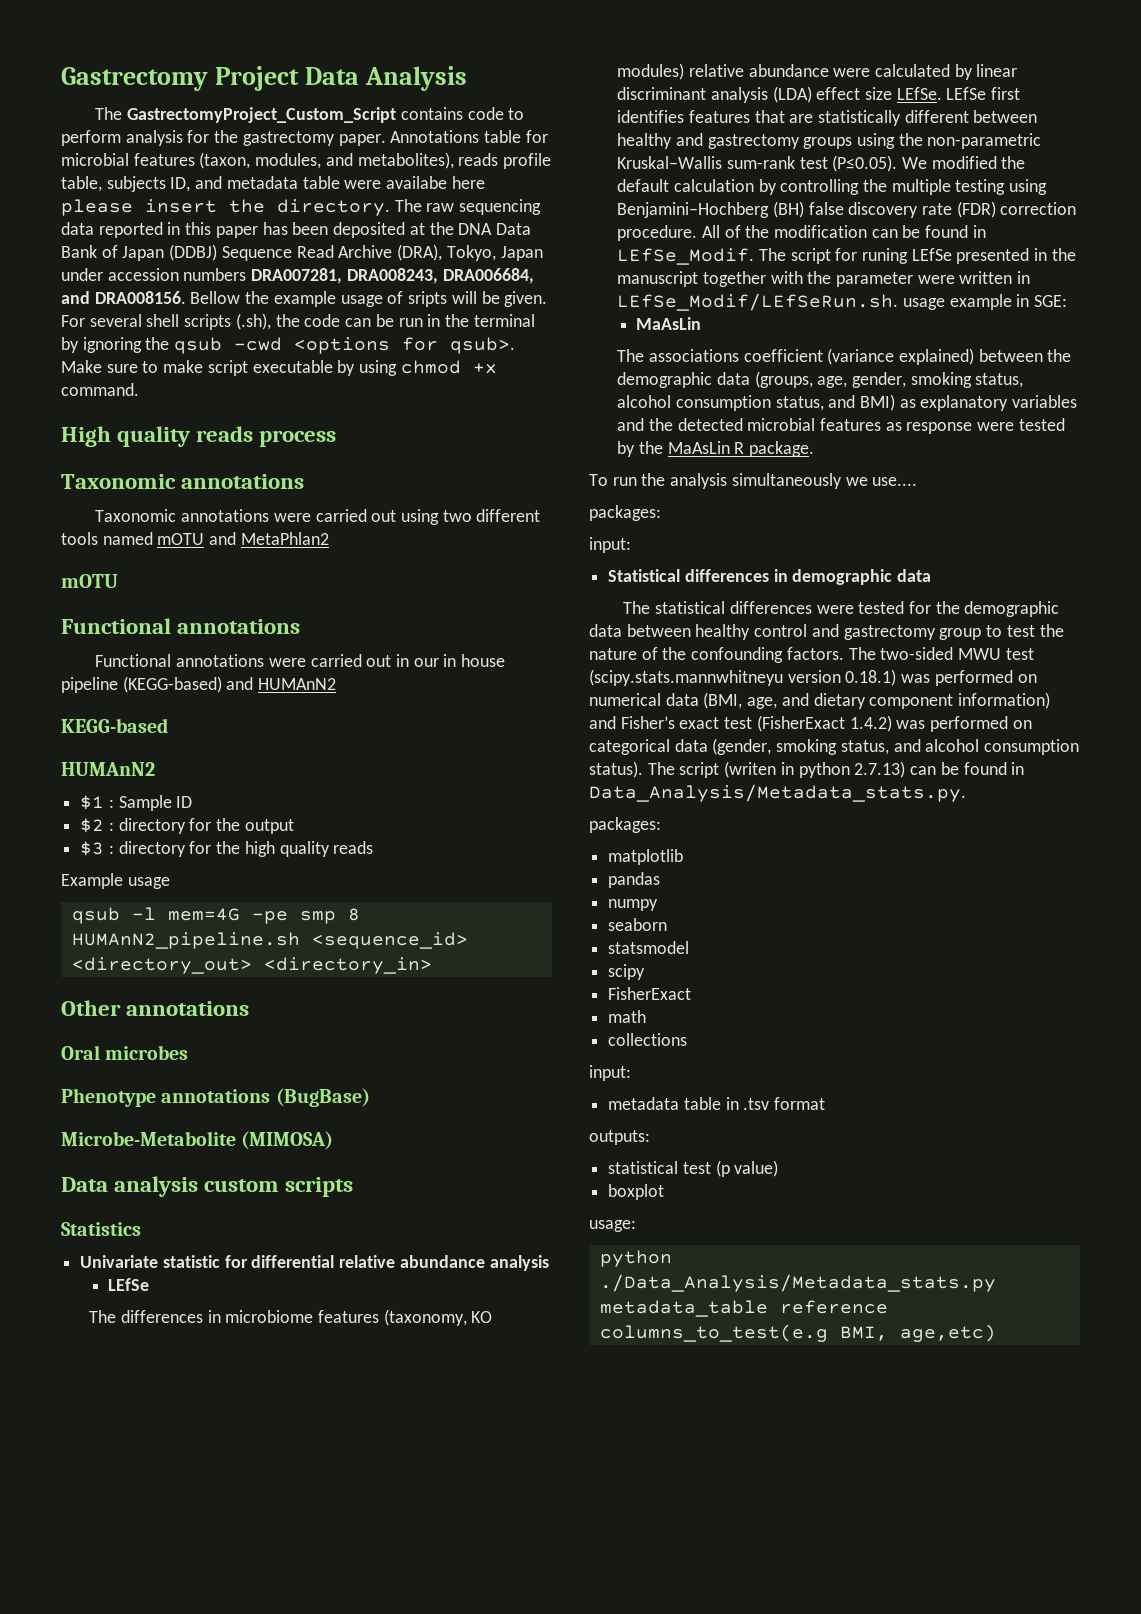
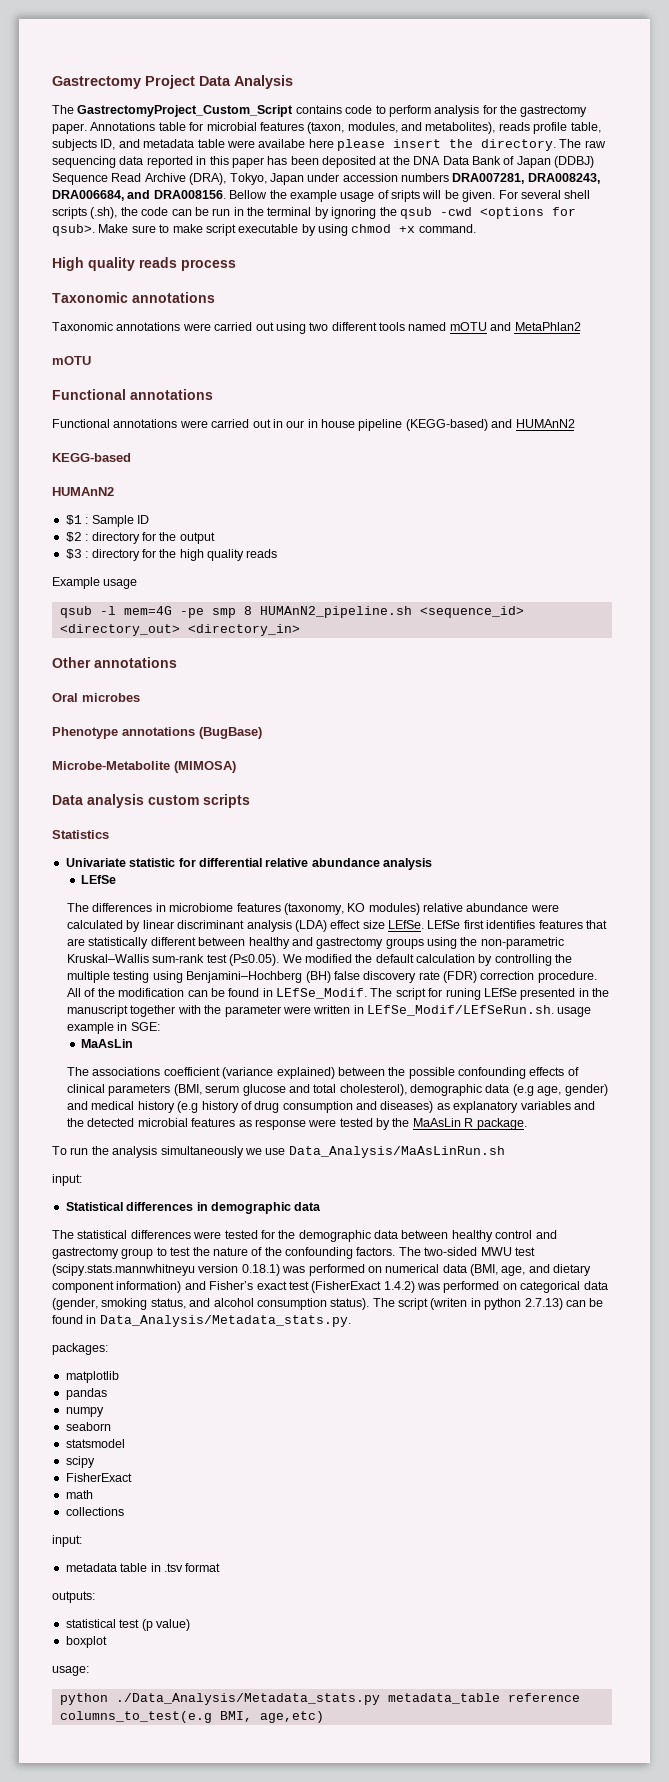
- The associations coefficient (variance explained) between the demographic data (groups, age, gender, smoking status, alcohol consumption status, and BMI) as explanatory variables and the detected microbial features as response were tested by the MaAsLin R package.
+ The associations coefficient (variance explained) between the possible confounding effects of clinical parameters (BMI, serum glucose and total cholesterol), demographic data (e.g age, gender) and medical history (e.g history of drug consumption and diseases) as explanatory variables and the detected microbial features as response were tested by the MaAsLin R package.
- To run the analysis simultaneously we use....
- packages:
+ To run the analysis simultaneously we use Data_Analysis/MaAsLinRun.sh

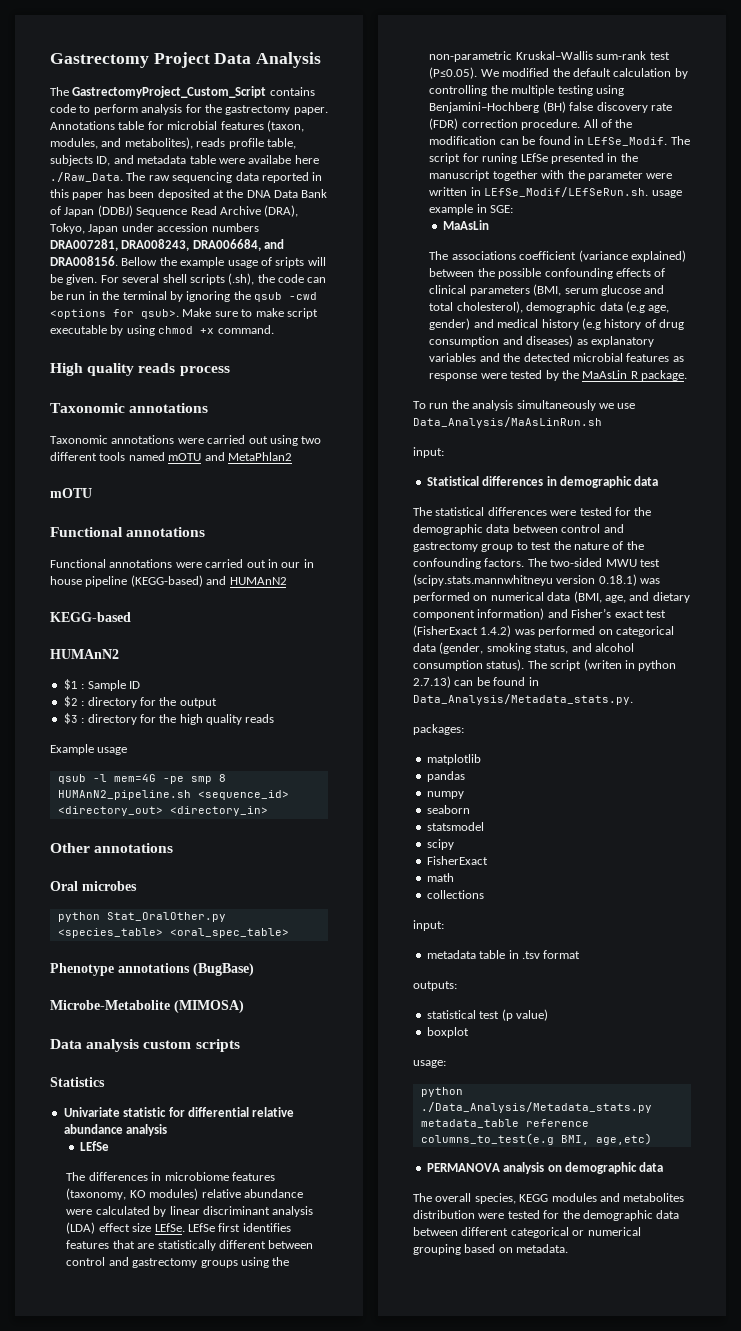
- Annotations table for microbial features (taxon, modules, and metabolites), reads profile table, subjects ID, and metadata table were availabe here please insert the directory. The raw sequencing data reported in this paper has been deposited at the DNA Data Bank of Japan (DDBJ) Sequence Read Archive (DRA), Tokyo, Japan under accession numbers DRA007281, DRA008243, DRA006684, and DRA008156.
+ Annotations table for microbial features (taxon, modules, and metabolites), reads profile table, subjects ID, and metadata table were availabe here ./Raw_Data. The raw sequencing data reported in this paper has been deposited at the DNA Data Bank of Japan (DDBJ) Sequence Read Archive (DRA), Tokyo, Japan under accession numbers DRA007281, DRA008243, DRA006684, and DRA008156.
+ python Stat_OralOther.py <species_table> <oral_spec_table>
- LEfSe first identifies features that are statistically different between healthy and gastrectomy groups using the non-parametric Kruskal–Wallis sum-rank test (P≤0.05). We modified the default calculation by controlling the multiple testing using Benjamini–Hochberg (BH) false discovery rate (FDR) correction procedure.
+ LEfSe first identifies features that are statistically different between control and gastrectomy groups using the non-parametric Kruskal–Wallis sum-rank test (P≤0.05). We modified the default calculation by controlling the multiple testing using Benjamini–Hochberg (BH) false discovery rate (FDR) correction procedure.
- The statistical differences were tested for the demographic data between healthy control and gastrectomy group to test the nature of the confounding factors.
+ The statistical differences were tested for the demographic data between control and gastrectomy group to test the nature of the confounding factors.
+ PERMANOVA analysis on demographic data
+ The overall species, KEGG modules and metabolites distribution were tested for the demographic data between different categorical or numerical grouping based on metadata.

